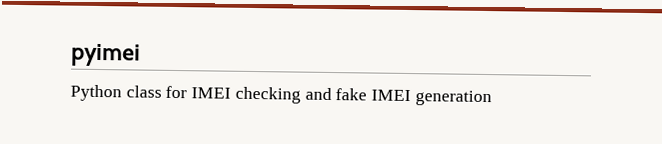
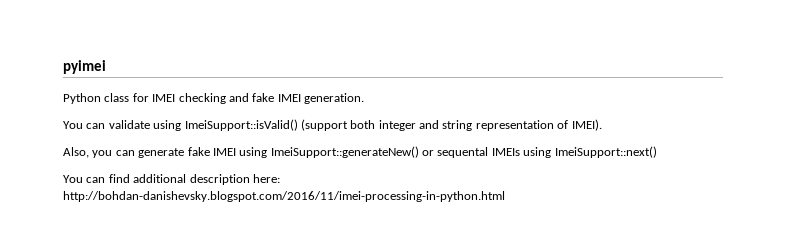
- Python class for IMEI checking and fake IMEI generation
+ Python class for IMEI checking and fake IMEI generation.
+ You can validate using ImeiSupport::isValid() (support both integer and string representation of IMEI).
+ Also, you can generate fake IMEI using ImeiSupport::generateNew() or sequental IMEIs using ImeiSupport::next()
+ You can find additional description here: http://bohdan-danishevsky.blogspot.com/2016/11/imei-processing-in-python.html

